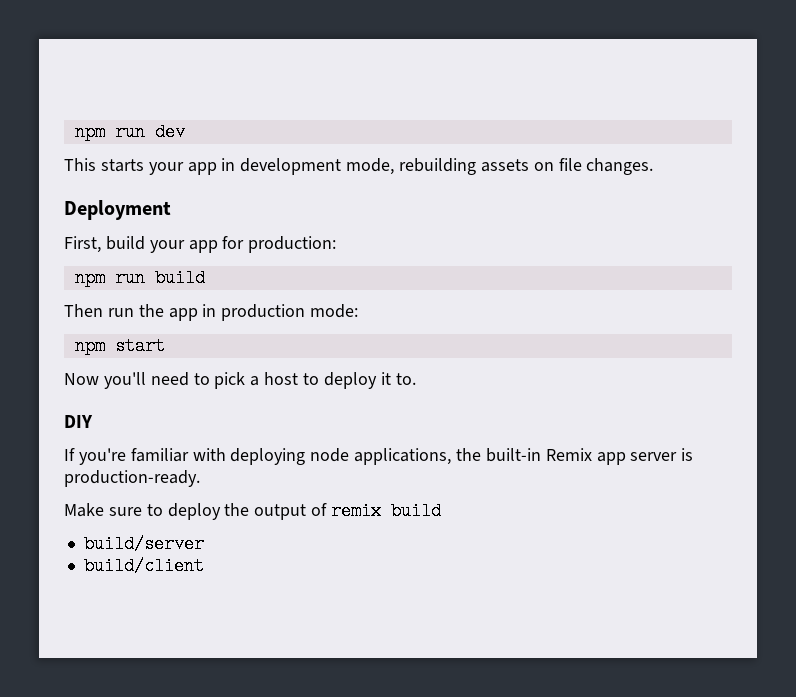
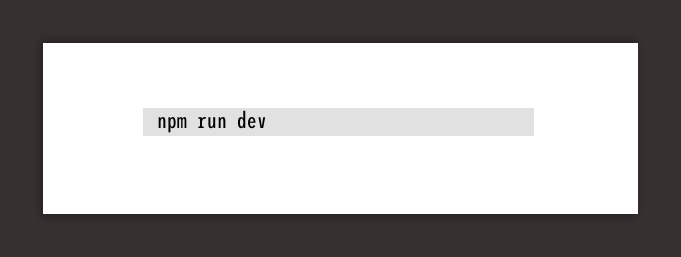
- This starts your app in development mode, rebuilding assets on file changes.
- Deployment
- First, build your app for production:
- npm run build
- Then run the app in production mode:
- npm start
- Now you'll need to pick a host to deploy it to.
- DIY
- If you're familiar with deploying node applications, the built-in Remix app server is production-ready.
- Make sure to deploy the output of remix build
- build/server
- build/client

